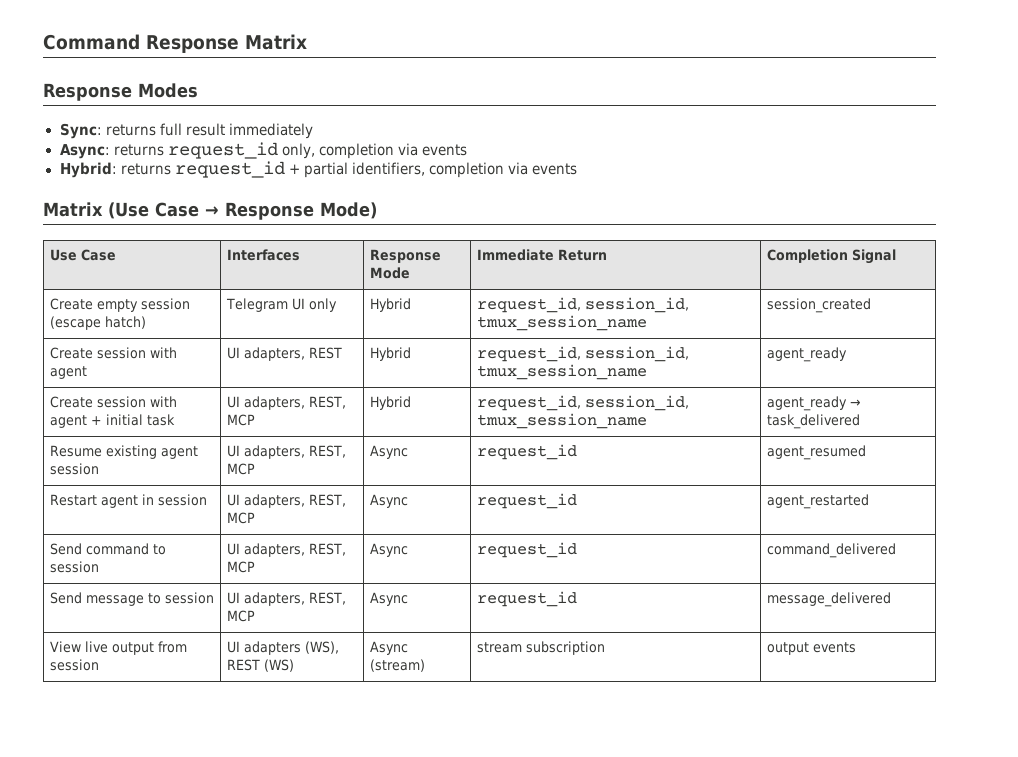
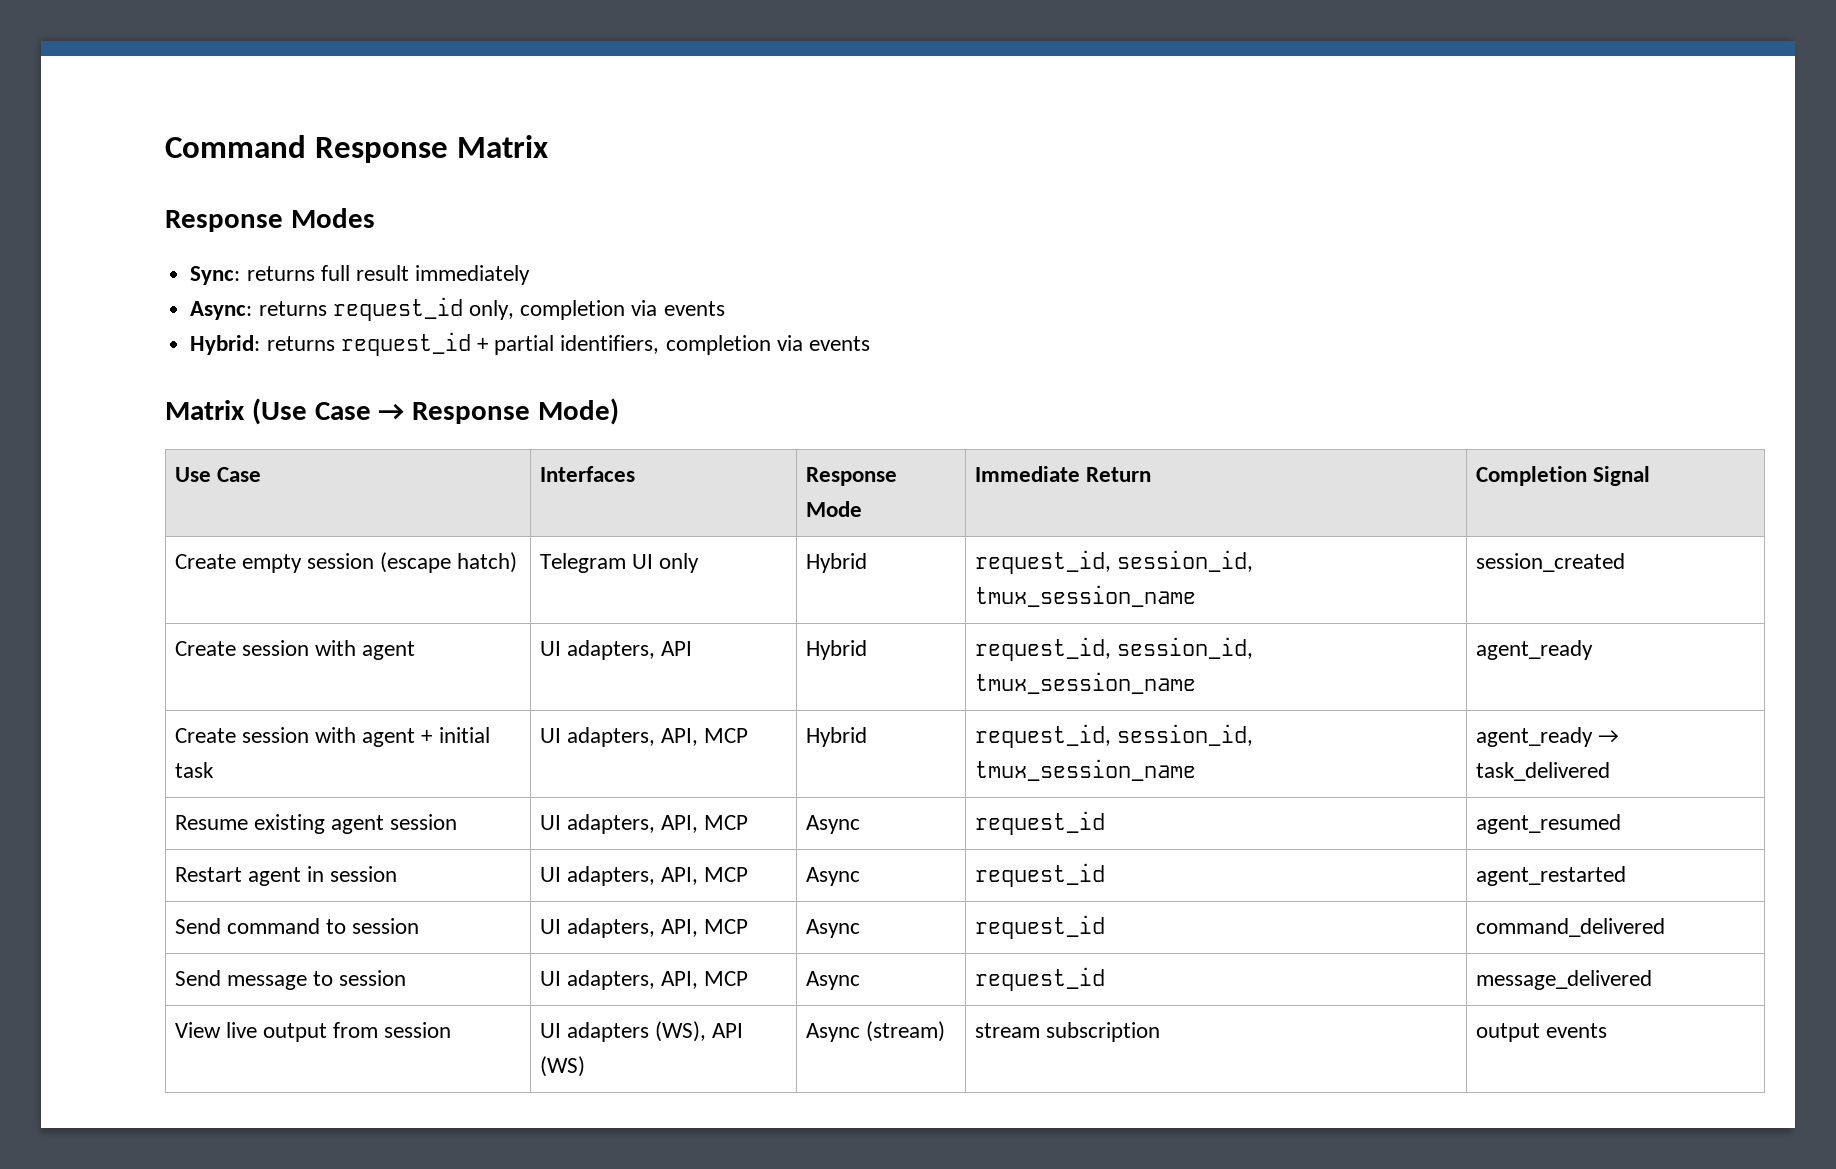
- Create session with agent | UI adapters, REST | Hybrid | request_id, session_id, tmux_session_name | agent_ready
+ Create session with agent | UI adapters, API | Hybrid | request_id, session_id, tmux_session_name | agent_ready
- Create session with agent + initial task | UI adapters, REST, MCP | Hybrid | request_id, session_id, tmux_session_name | agent_ready → task_delivered
+ Create session with agent + initial task | UI adapters, API, MCP | Hybrid | request_id, session_id, tmux_session_name | agent_ready → task_delivered
- Resume existing agent session | UI adapters, REST, MCP | Async | request_id | agent_resumed
+ Resume existing agent session | UI adapters, API, MCP | Async | request_id | agent_resumed
- Restart agent in session | UI adapters, REST, MCP | Async | request_id | agent_restarted
+ Restart agent in session | UI adapters, API, MCP | Async | request_id | agent_restarted
- Send command to session | UI adapters, REST, MCP | Async | request_id | command_delivered
+ Send command to session | UI adapters, API, MCP | Async | request_id | command_delivered
- Send message to session | UI adapters, REST, MCP | Async | request_id | message_delivered
+ Send message to session | UI adapters, API, MCP | Async | request_id | message_delivered
- View live output from session | UI adapters (WS), REST (WS) | Async (stream) | stream subscription | output events
+ View live output from session | UI adapters (WS), API (WS) | Async (stream) | stream subscription | output events

